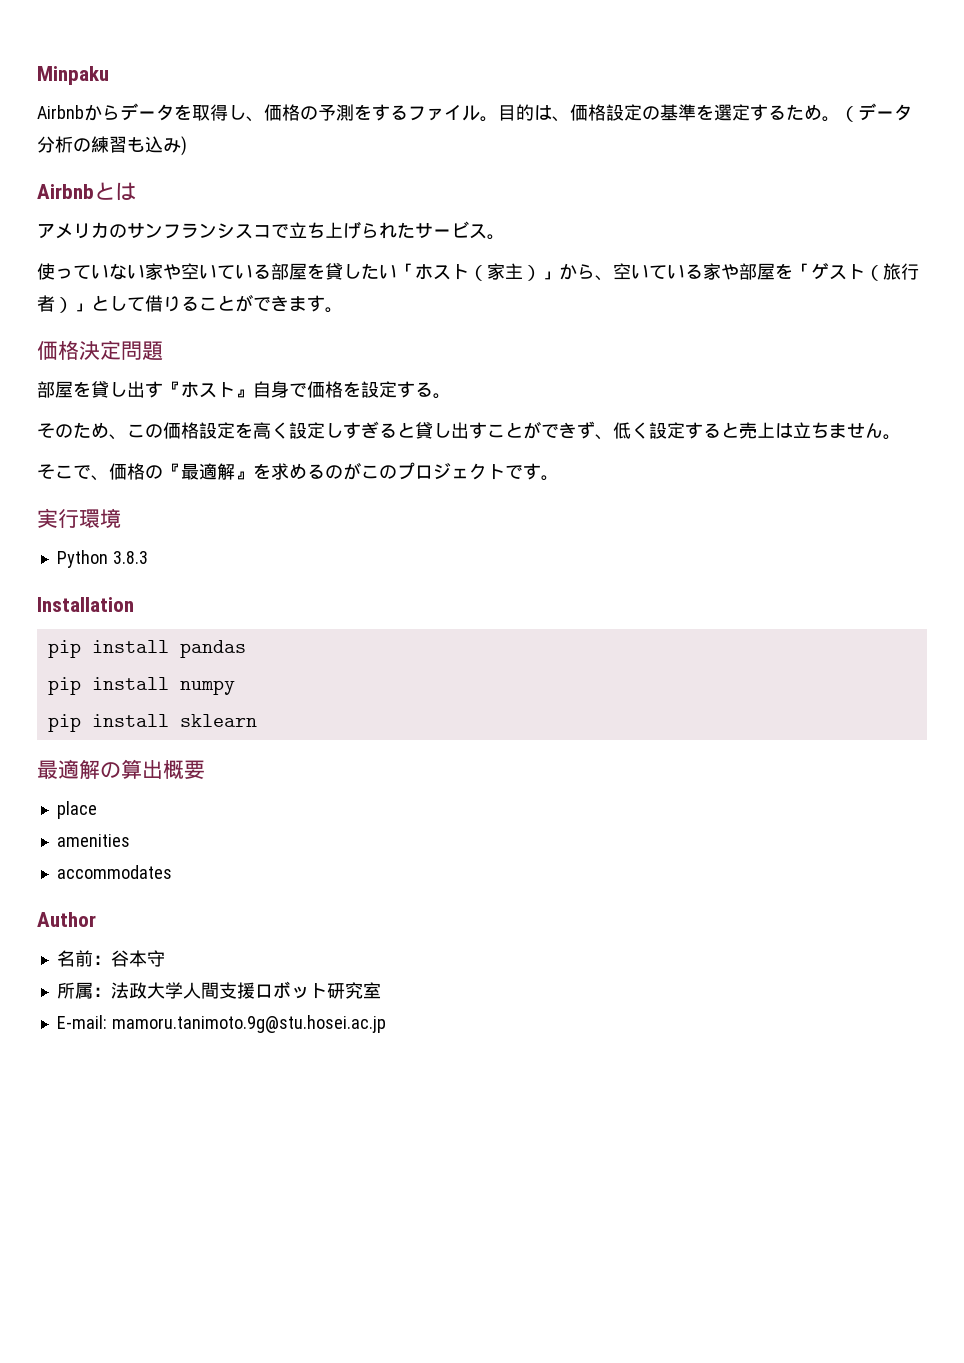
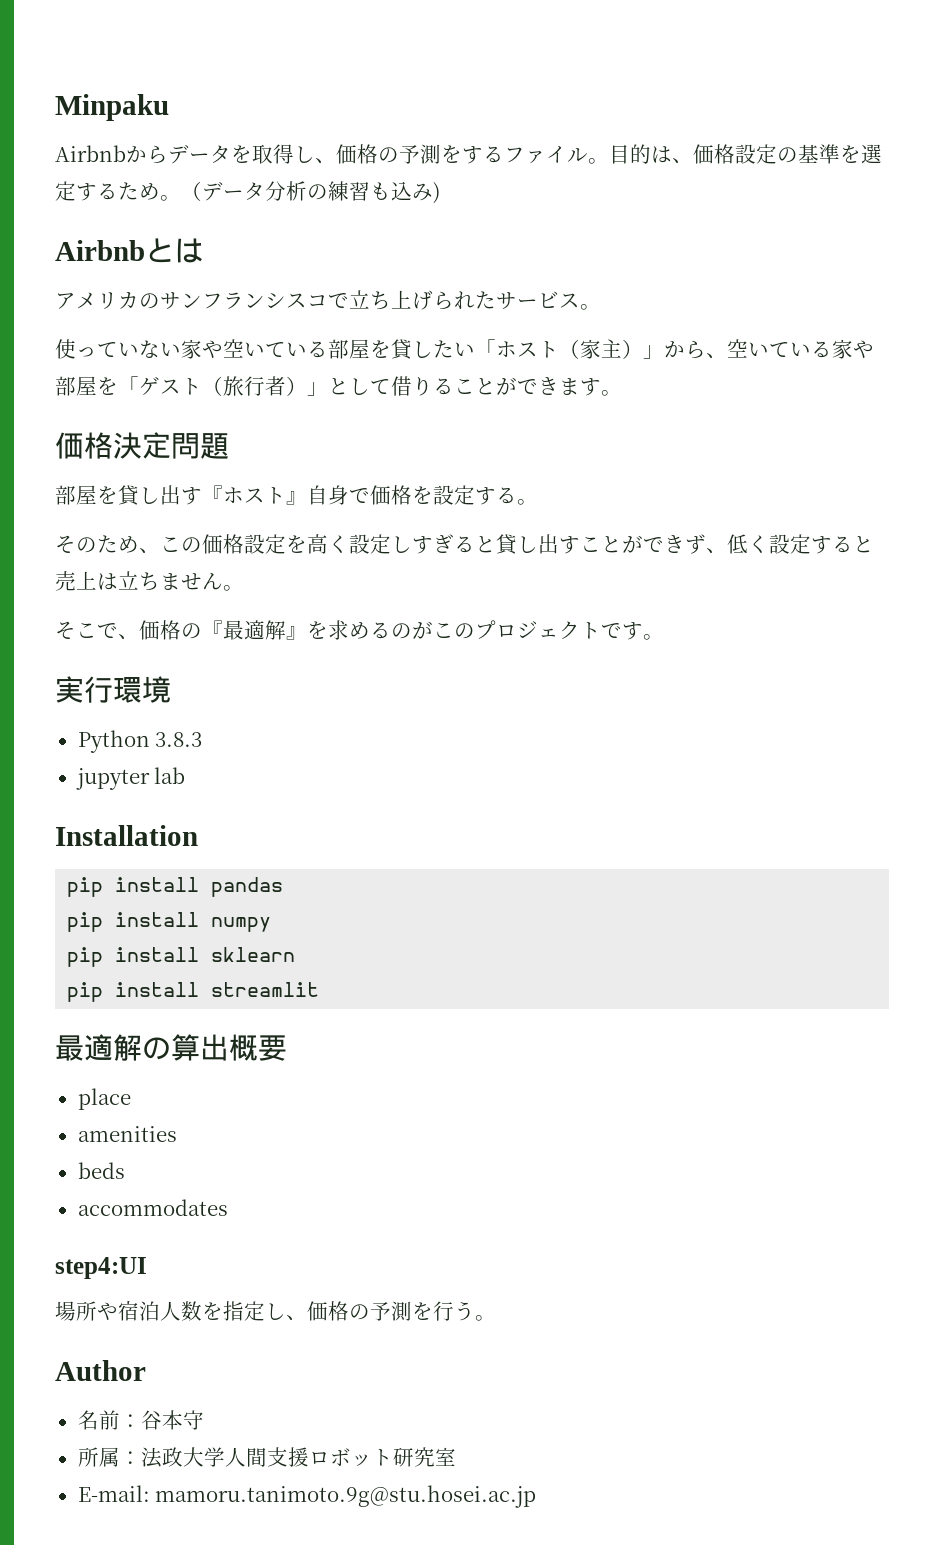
+ jupyter lab
+ pip install streamlit
+ beds
+ step4:UI
+ 場所や宿泊人数を指定し、価格の予測を行う。

